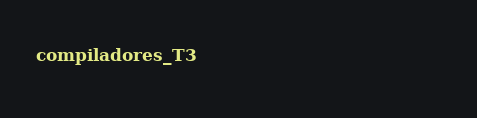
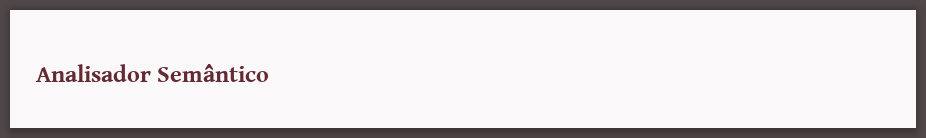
- compiladores_T3
+ Analisador Semântico

